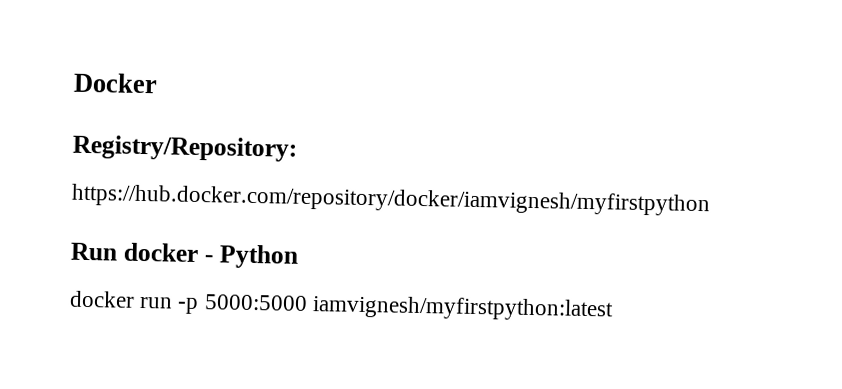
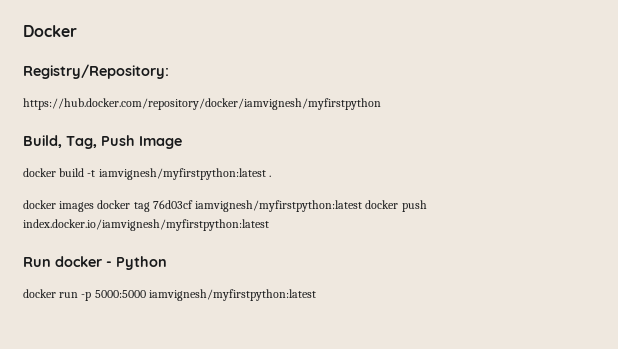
+ Build, Tag, Push Image
+ docker build -t iamvignesh/myfirstpython:latest .
+ docker images docker tag 76d03cf iamvignesh/myfirstpython:latest docker push index.docker.io/iamvignesh/myfirstpython:latest

